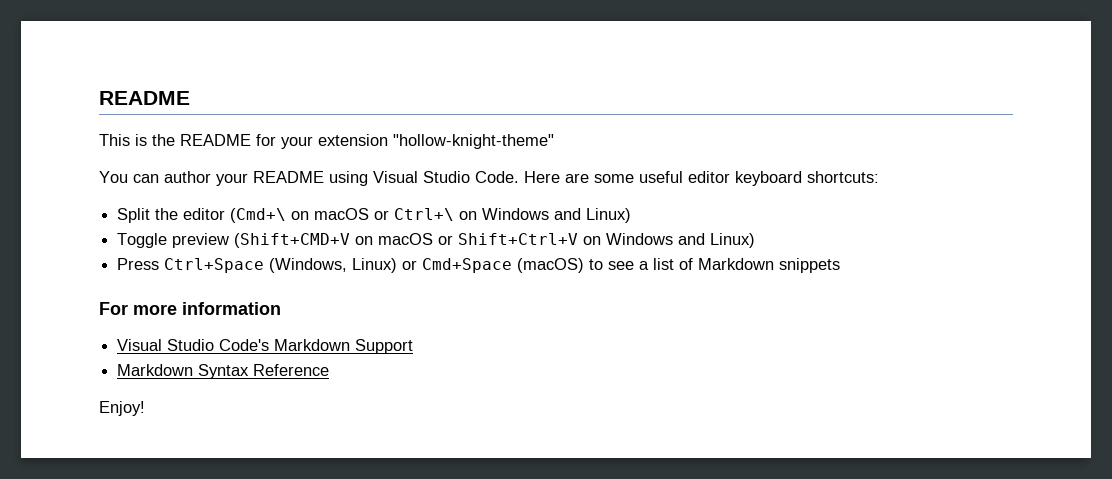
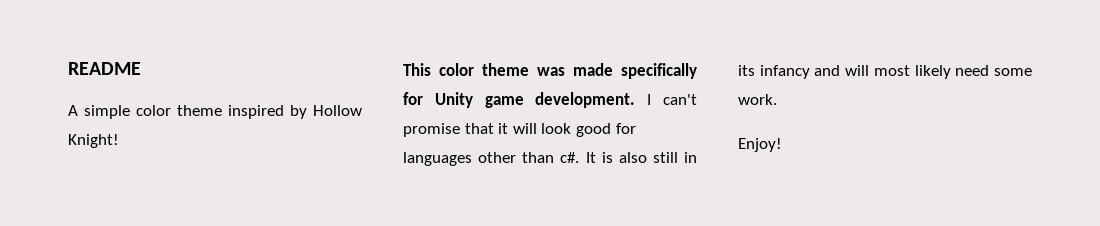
- This is the README for your extension "hollow-knight-theme"
- You can author your README using Visual Studio Code. Here are some useful editor keyboard shortcuts:
- Split the editor (Cmd+\ on macOS or Ctrl+\ on Windows and Linux)
- Toggle preview (Shift+CMD+V on macOS or Shift+Ctrl+V on Windows and Linux)
- Press Ctrl+Space (Windows, Linux) or Cmd+Space (macOS) to see a list of Markdown snippets
- For more information
- Visual Studio Code's Markdown Support
- Markdown Syntax Reference
+ A simple color theme inspired by Hollow Knight!
+ This color theme was made specifically for Unity game development. I can't promise that it will look good for languages other than c#. It is also still in its infancy and will most likely need some work.

